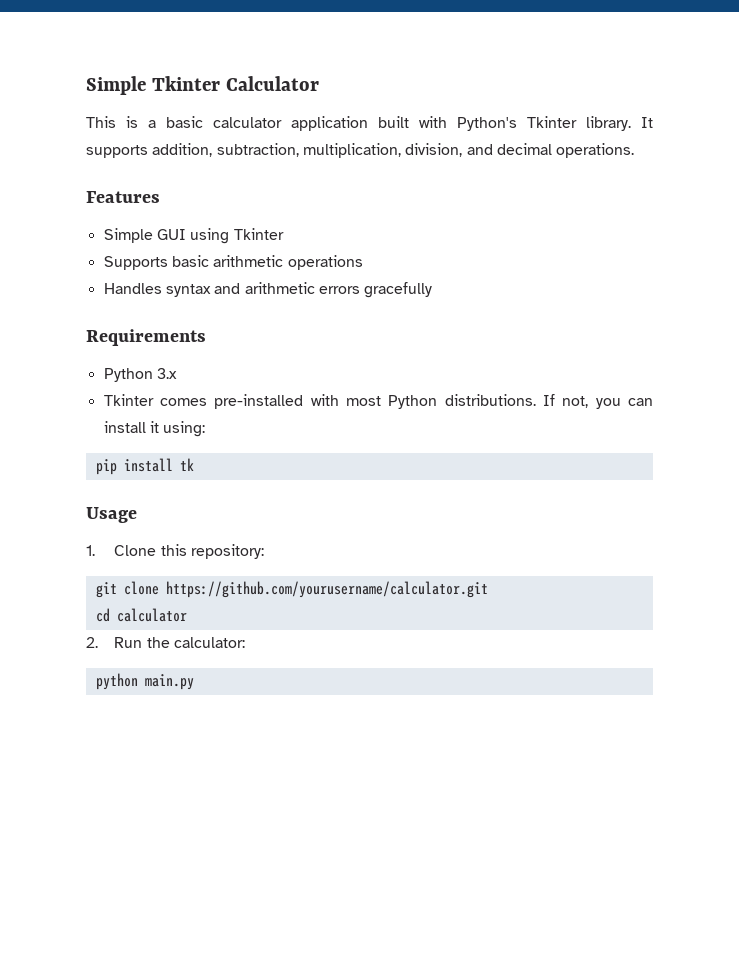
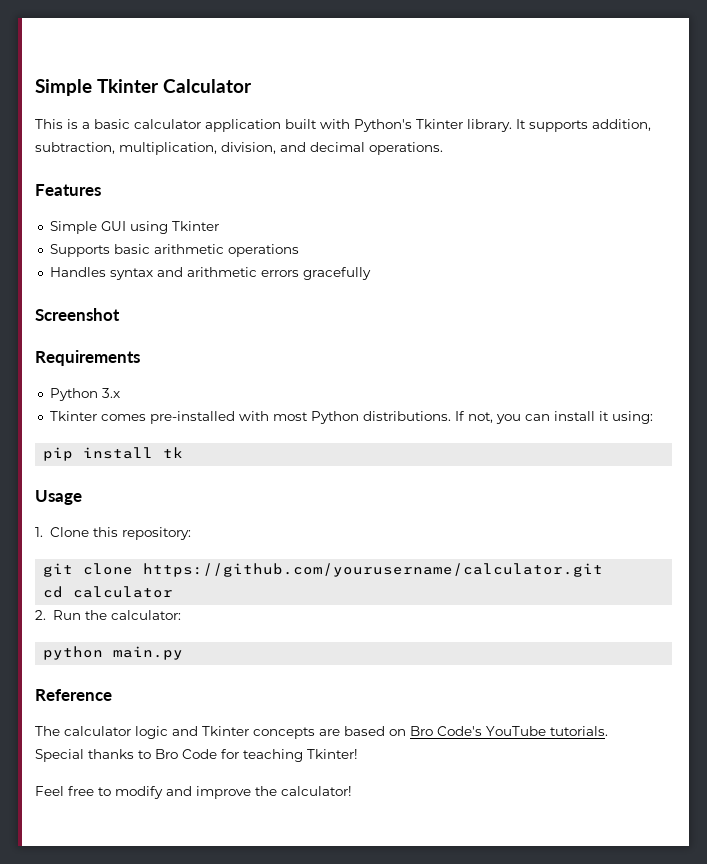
+ Screenshot
+ Reference
+ The calculator logic and Tkinter concepts are based on Bro Code's YouTube tutorials.
+ Special thanks to Bro Code for teaching Tkinter!
+ Feel free to modify and improve the calculator!

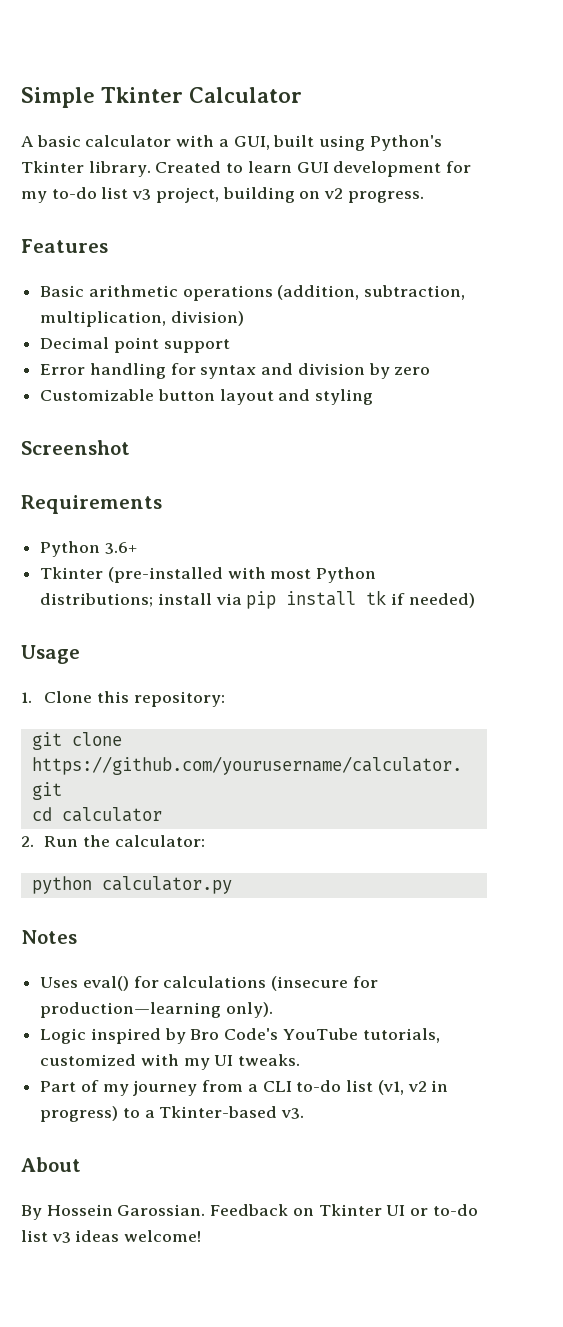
- This is a basic calculator application built with Python's Tkinter library. It supports addition, subtraction, multiplication, division, and decimal operations.
+ A basic calculator with a GUI, built using Python's Tkinter library. Created to learn GUI development for my to-do list v3 project, building on v2 progress.
  Features
- Simple GUI using Tkinter
- Supports basic arithmetic operations
- Handles syntax and arithmetic errors gracefully
+ Basic arithmetic operations (addition, subtraction, multiplication, division)
+ Decimal point support
+ Error handling for syntax and division by zero
+ Customizable button layout and styling
- Python 3.x
- Tkinter comes pre-installed with most Python distributions. If not, you can install it using:
- pip install tk
+ Python 3.6+
+ Tkinter (pre-installed with most Python distributions; install via pip install tk if needed)
- python main.py
- Reference
- The calculator logic and Tkinter concepts are based on Bro Code's YouTube tutorials.
- Special thanks to Bro Code for teaching Tkinter!
- Feel free to modify and improve the calculator!
+ python calculator.py
+ Notes
+ Uses eval() for calculations (insecure for production—learning only).
+ Logic inspired by Bro Code's YouTube tutorials, customized with my UI tweaks.
+ Part of my journey from a CLI to-do list (v1, v2 in progress) to a Tkinter-based v3.
+ About
+ By Hossein Garossian. Feedback on Tkinter UI or to-do list v3 ideas welcome!

